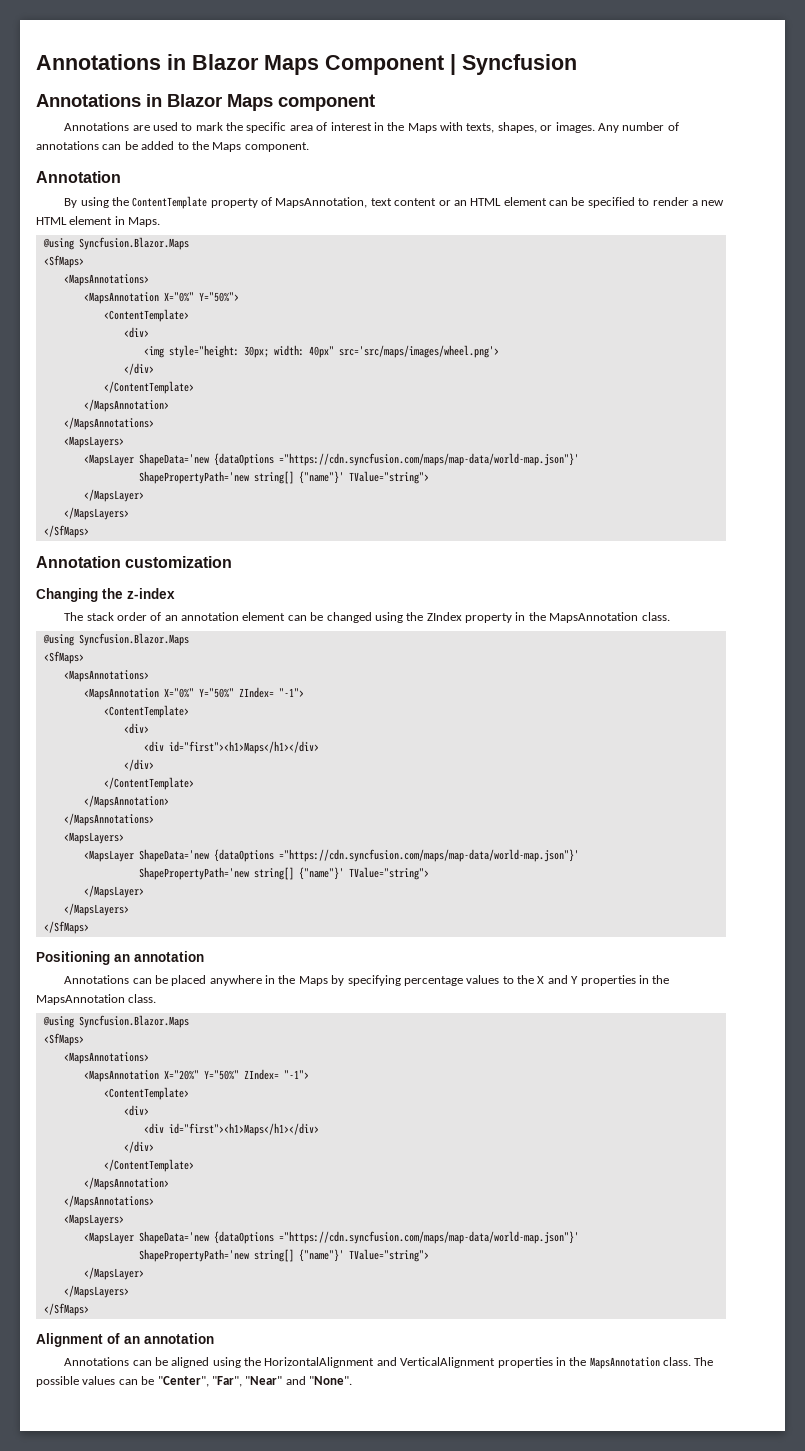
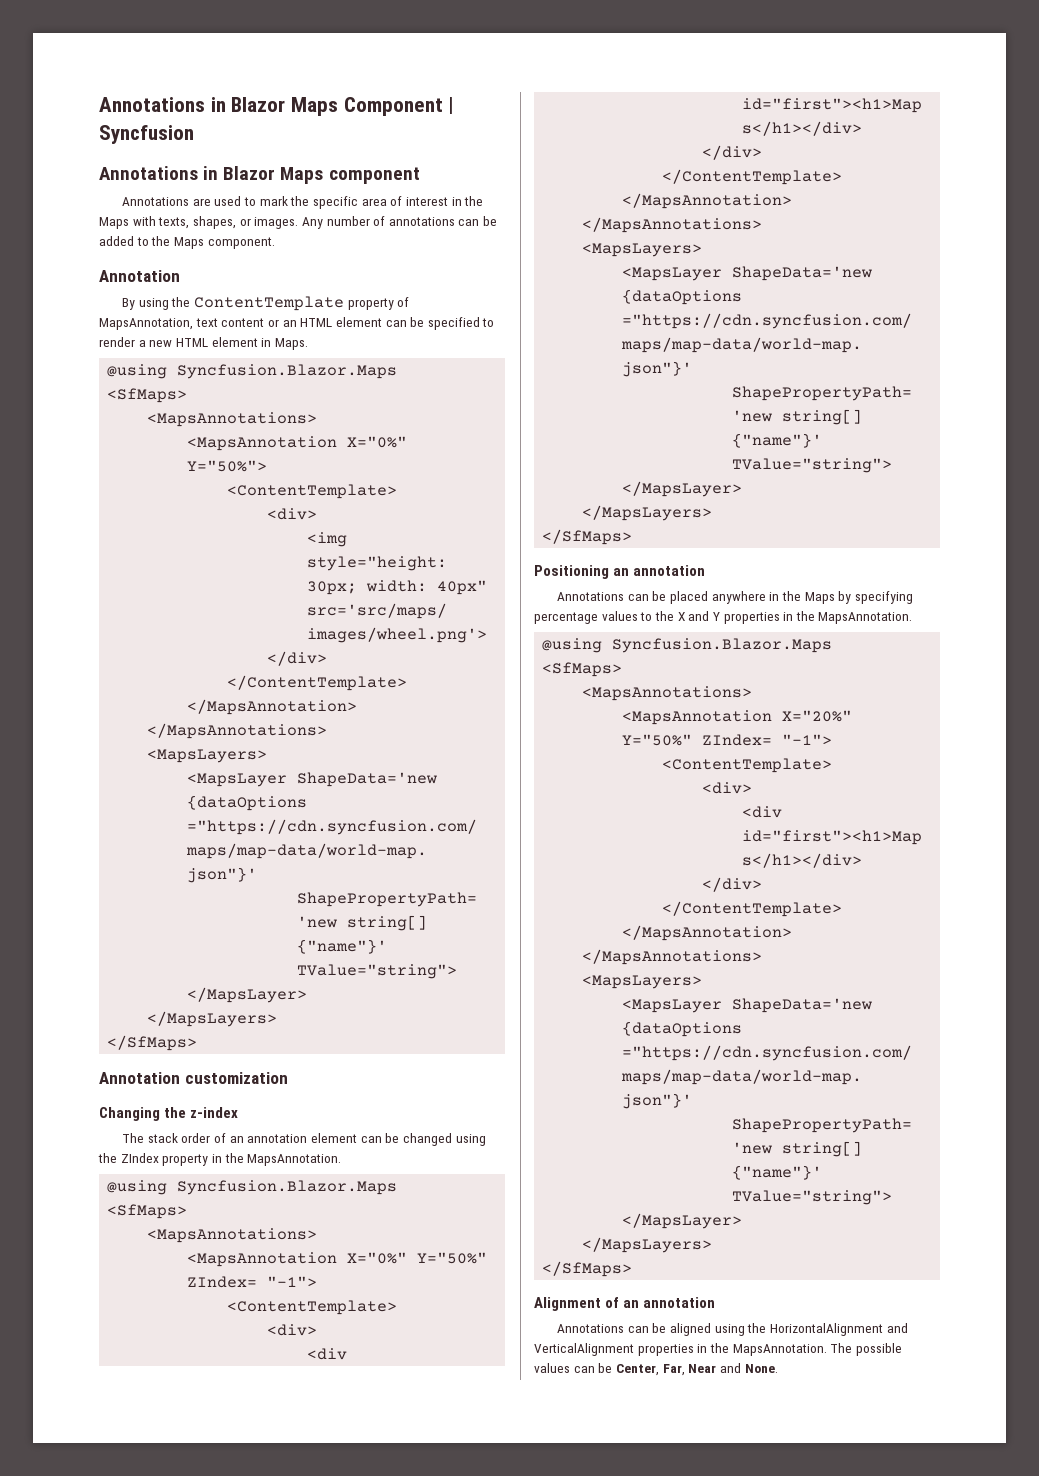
- The stack order of an annotation element can be changed using the ZIndex property in the MapsAnnotation class.
+ The stack order of an annotation element can be changed using the ZIndex property in the MapsAnnotation.
- Annotations can be placed anywhere in the Maps by specifying percentage values to the X and Y properties in the MapsAnnotation class.
+ Annotations can be placed anywhere in the Maps by specifying percentage values to the X and Y properties in the MapsAnnotation.
- Annotations can be aligned using the HorizontalAlignment and VerticalAlignment properties in the MapsAnnotation class.
+ Annotations can be aligned using the HorizontalAlignment and VerticalAlignment properties in the MapsAnnotation.
- The possible values can be "Center", "Far", "Near" and "None".
+ The possible values can be Center, Far, Near and None.

